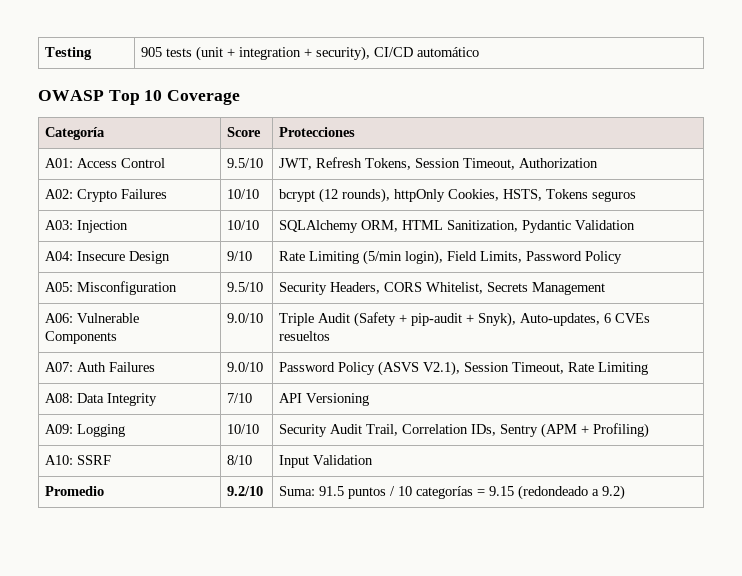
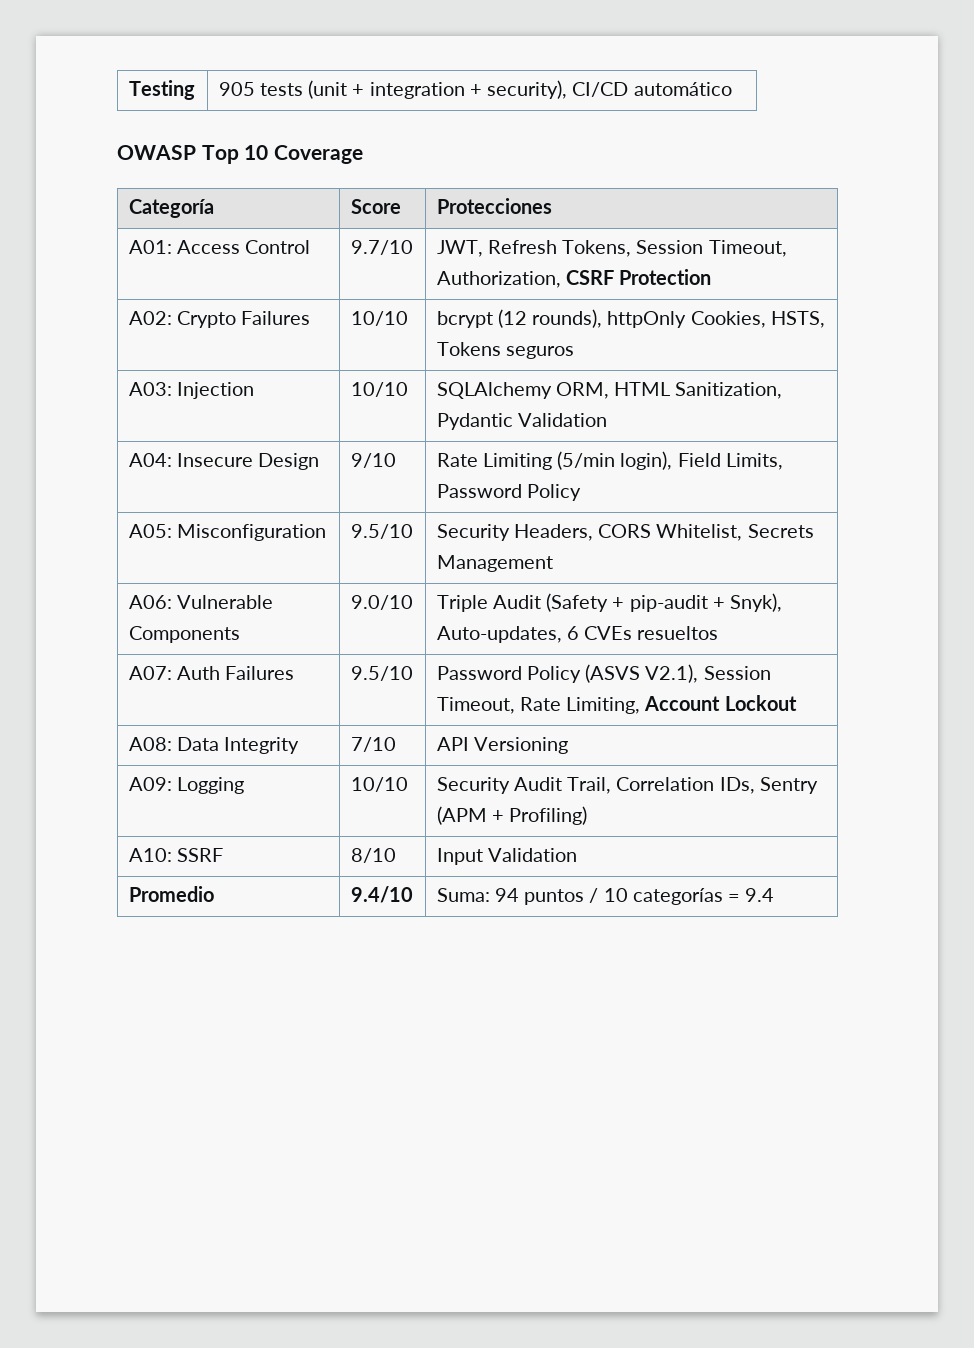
- A01: Access Control | 9.5/10 | JWT, Refresh Tokens, Session Timeout, Authorization
+ A01: Access Control | 9.7/10 | JWT, Refresh Tokens, Session Timeout, Authorization, CSRF Protection
- A07: Auth Failures | 9.0/10 | Password Policy (ASVS V2.1), Session Timeout, Rate Limiting
+ A07: Auth Failures | 9.5/10 | Password Policy (ASVS V2.1), Session Timeout, Rate Limiting, Account Lockout
- Promedio | 9.2/10 | Suma: 91.5 puntos / 10 categorías = 9.15 (redondeado a 9.2)
+ Promedio | 9.4/10 | Suma: 94 puntos / 10 categorías = 9.4

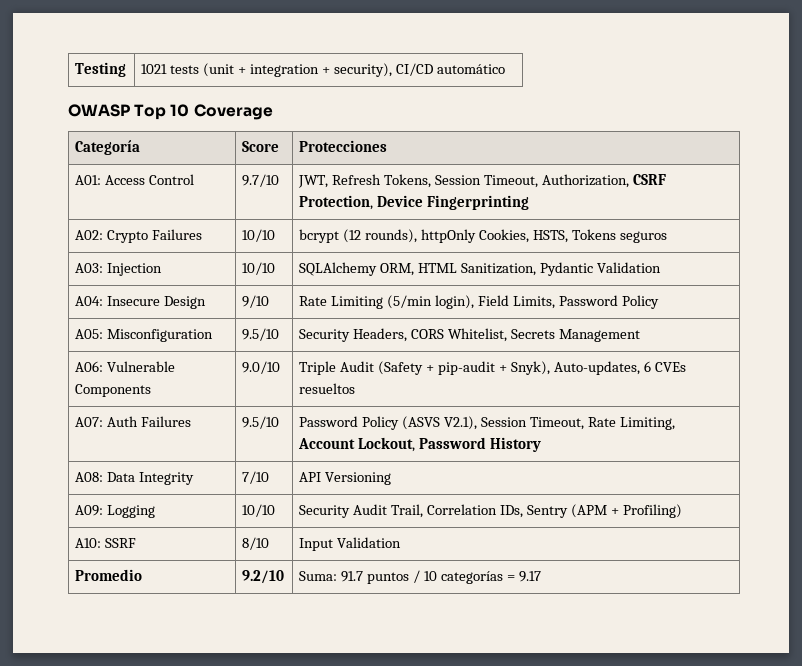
- Testing | 905 tests (unit + integration + security), CI/CD automático
+ Testing | 1021 tests (unit + integration + security), CI/CD automático
- A01: Access Control | 9.7/10 | JWT, Refresh Tokens, Session Timeout, Authorization, CSRF Protection
+ A01: Access Control | 9.7/10 | JWT, Refresh Tokens, Session Timeout, Authorization, CSRF Protection, Device Fingerprinting
- A07: Auth Failures | 9.5/10 | Password Policy (ASVS V2.1), Session Timeout, Rate Limiting, Account Lockout
+ A07: Auth Failures | 9.5/10 | Password Policy (ASVS V2.1), Session Timeout, Rate Limiting, Account Lockout, Password History
- Promedio | 9.4/10 | Suma: 94 puntos / 10 categorías = 9.4
+ Promedio | 9.2/10 | Suma: 91.7 puntos / 10 categorías = 9.17

